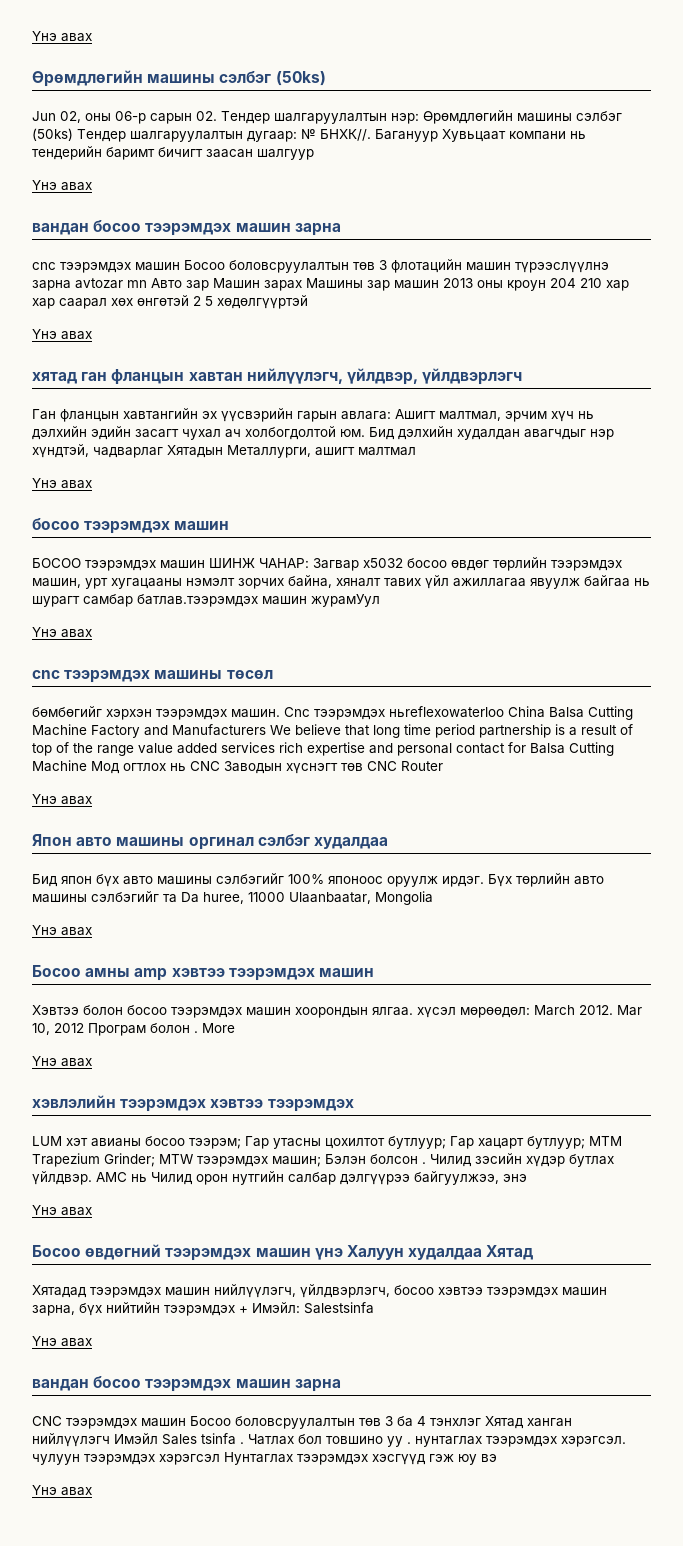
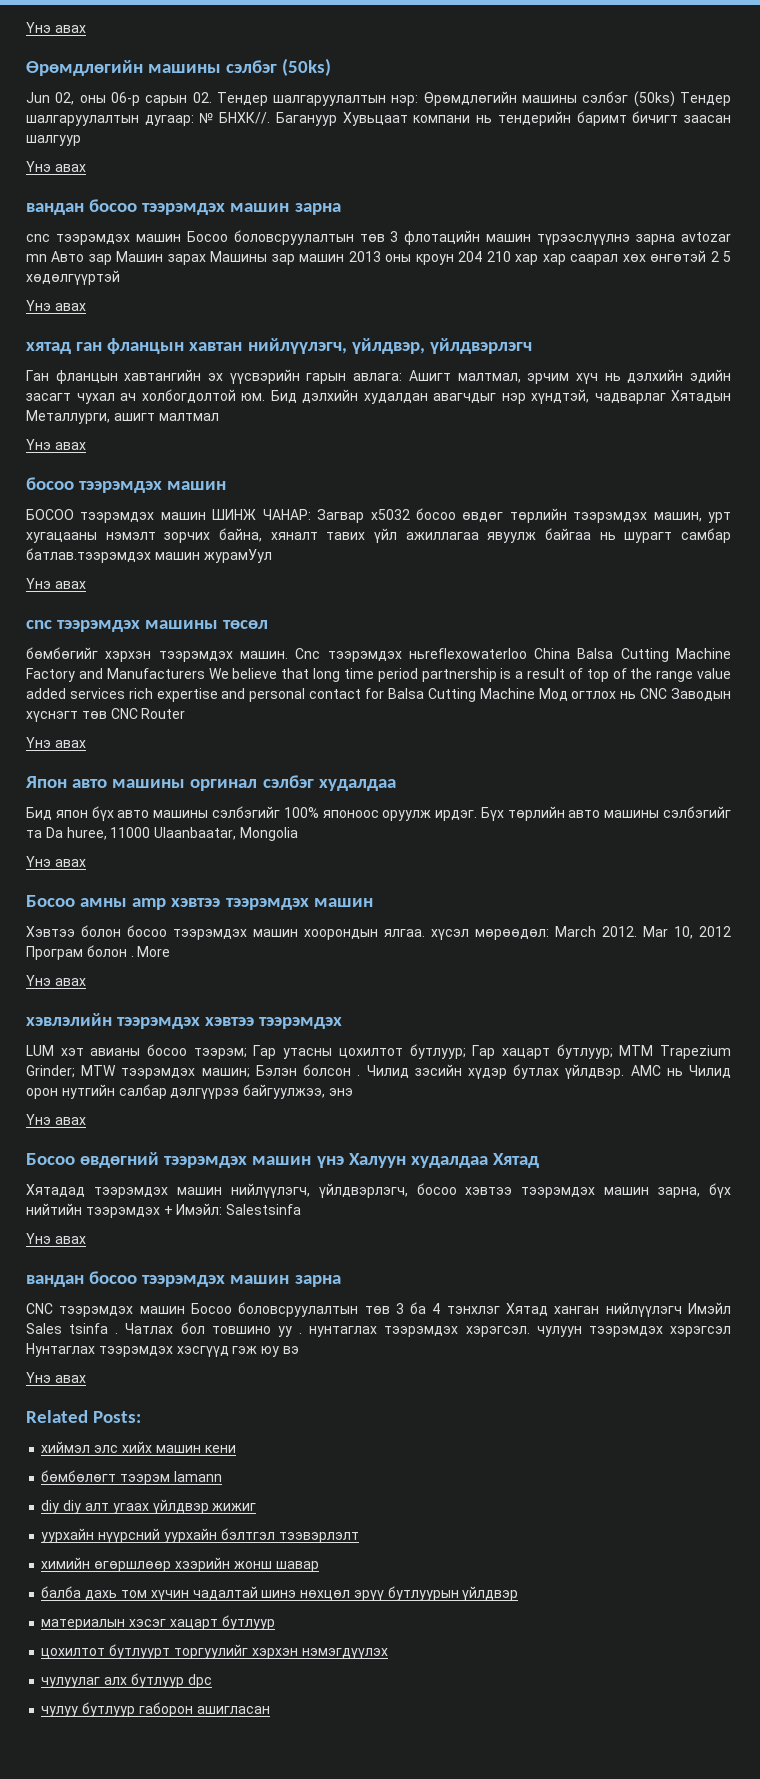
+ Related Posts:
+ хиймэл элс хийх машин кени
+ бөмбөлөгт тээрэм lamann
+ diy diy алт угаах үйлдвэр жижиг
+ уурхайн нүүрсний уурхайн бэлтгэл тээвэрлэлт
+ химийн өгөршлөөр хээрийн жонш шавар
+ балба дахь том хүчин чадалтай шинэ нөхцөл эрүү бутлуурын үйлдвэр
+ материалын хэсэг хацарт бутлуур
+ цохилтот бутлуурт торгуулийг хэрхэн нэмэгдүүлэх
+ чулуулаг алх бутлуур dpc
+ чулуу бутлуур габорон ашигласан

